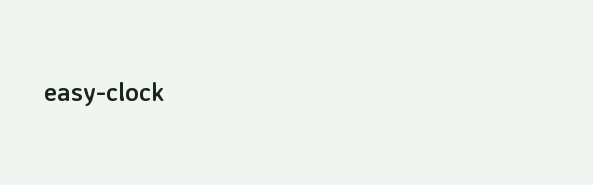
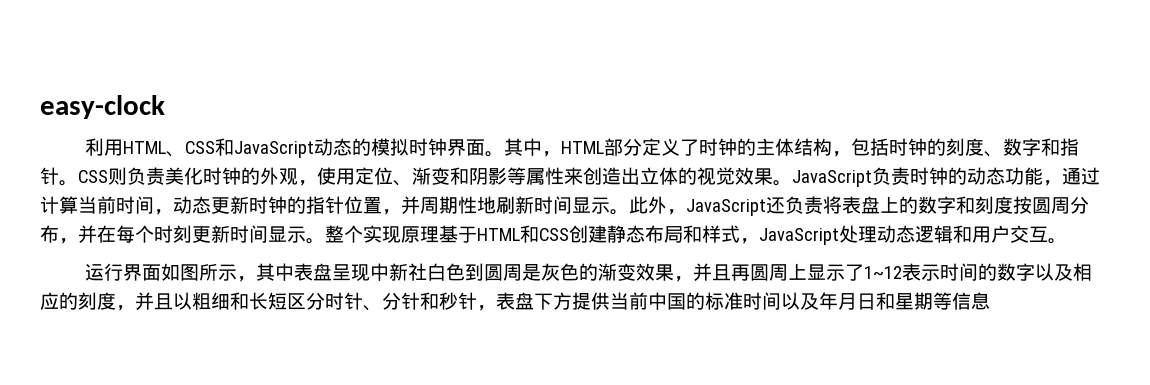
+ 利用HTML、CSS和JavaScript动态的模拟时钟界面。其中，HTML部分定义了时钟的主体结构，包括时钟的刻度、数字和指针。CSS则负责美化时钟的外观，使用定位、渐变和阴影等属性来创造出立体的视觉效果。JavaScript负责时钟的动态功能，通过计算当前时间，动态更新时钟的指针位置，并周期性地刷新时间显示。此外，JavaScript还负责将表盘上的数字和刻度按圆周分布，并在每个时刻更新时间显示。整个实现原理基于HTML和CSS创建静态布局和样式，JavaScript处理动态逻辑和用户交互。
+ 运行界面如图所示，其中表盘呈现中新社白色到圆周是灰色的渐变效果，并且再圆周上显示了1~12表示时间的数字以及相应的刻度，并且以粗细和长短区分时针、分针和秒针，表盘下方提供当前中国的标准时间以及年月日和星期等信息

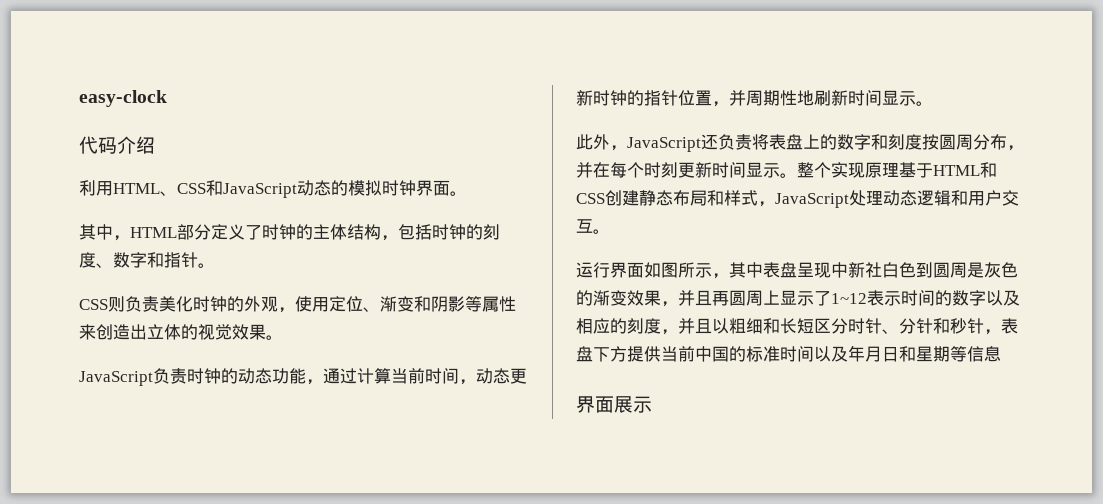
+ 代码介绍
- 利用HTML、CSS和JavaScript动态的模拟时钟界面。其中，HTML部分定义了时钟的主体结构，包括时钟的刻度、数字和指针。CSS则负责美化时钟的外观，使用定位、渐变和阴影等属性来创造出立体的视觉效果。JavaScript负责时钟的动态功能，通过计算当前时间，动态更新时钟的指针位置，并周期性地刷新时间显示。此外，JavaScript还负责将表盘上的数字和刻度按圆周分布，并在每个时刻更新时间显示。
+ 利用HTML、CSS和JavaScript动态的模拟时钟界面。
+ 其中，HTML部分定义了时钟的主体结构，包括时钟的刻度、数字和指针。
+ CSS则负责美化时钟的外观，使用定位、渐变和阴影等属性来创造出立体的视觉效果。
+ JavaScript负责时钟的动态功能，通过计算当前时间，动态更新时钟的指针位置，并周期性地刷新时间显示。
+ 此外，JavaScript还负责将表盘上的数字和刻度按圆周分布，并在每个时刻更新时间显示。
+ 界面展示

